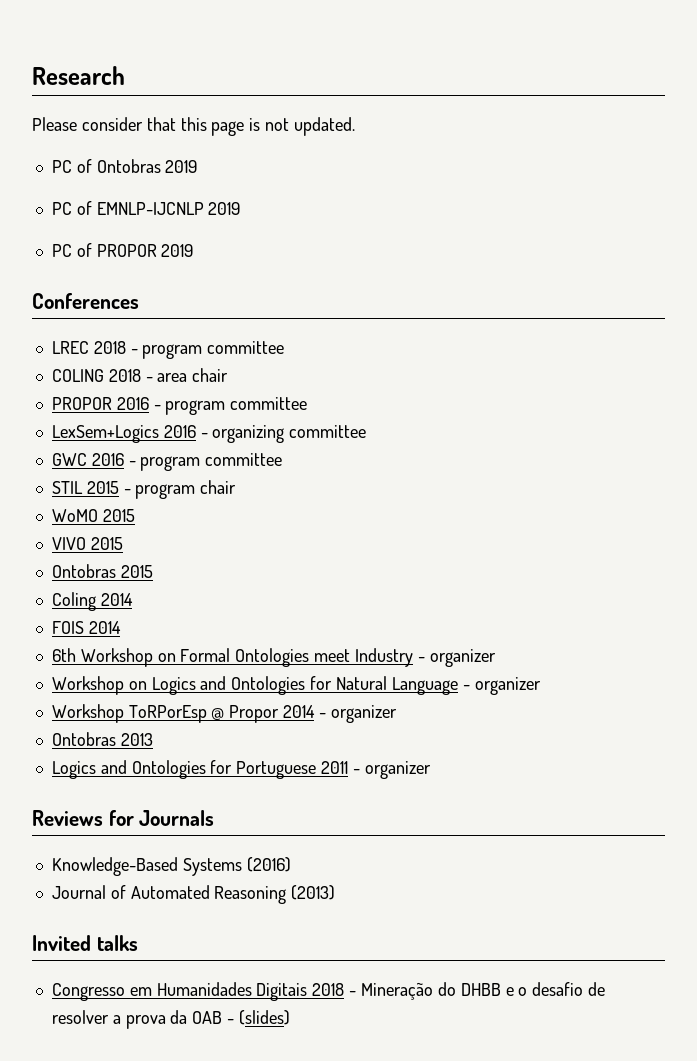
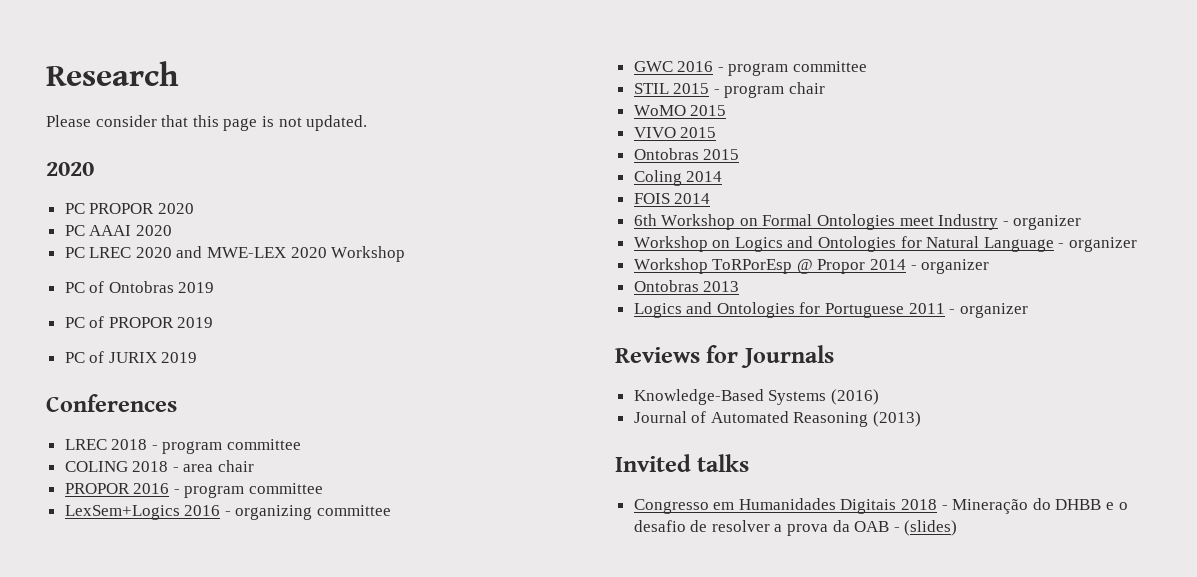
  Please consider that this page is not updated.
+ 2020
+ PC PROPOR 2020
+ PC AAAI 2020
+ PC LREC 2020 and MWE-LEX 2020 Workshop
- PC of EMNLP-IJCNLP 2019
  PC of PROPOR 2019
+ PC of JURIX 2019

